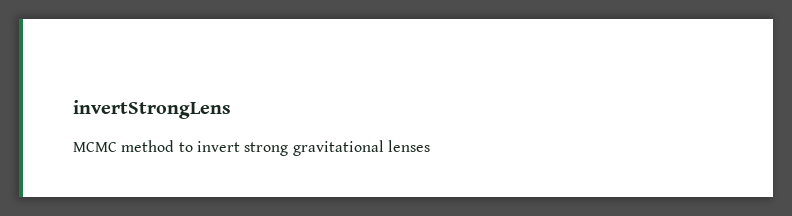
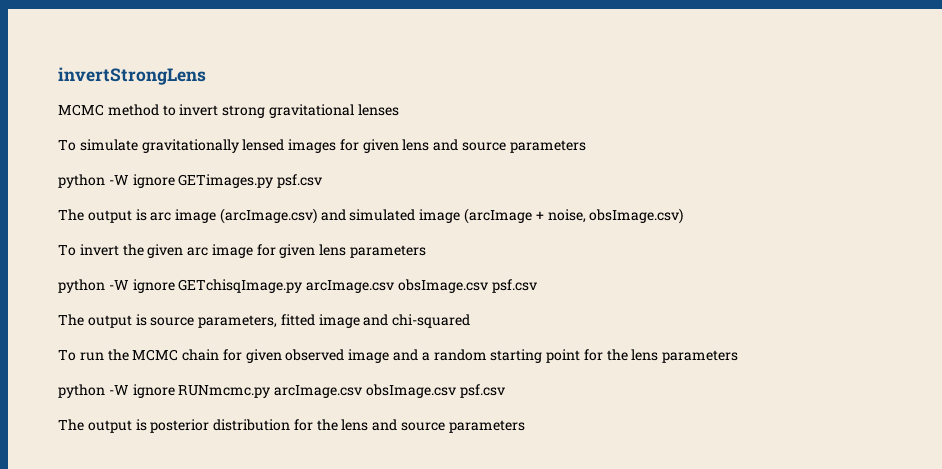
+ To simulate gravitationally lensed images for given lens and source parameters
+ python -W ignore GETimages.py psf.csv
+ The output is arc image (arcImage.csv) and simulated image (arcImage + noise, obsImage.csv)
+ To invert the given arc image for given lens parameters
+ python -W ignore GETchisqImage.py arcImage.csv obsImage.csv psf.csv
+ The output is source parameters, fitted image and chi-squared
+ To run the MCMC chain for given observed image and a random starting point for the lens parameters
+ python -W ignore RUNmcmc.py arcImage.csv obsImage.csv psf.csv
+ The output is posterior distribution for the lens and source parameters

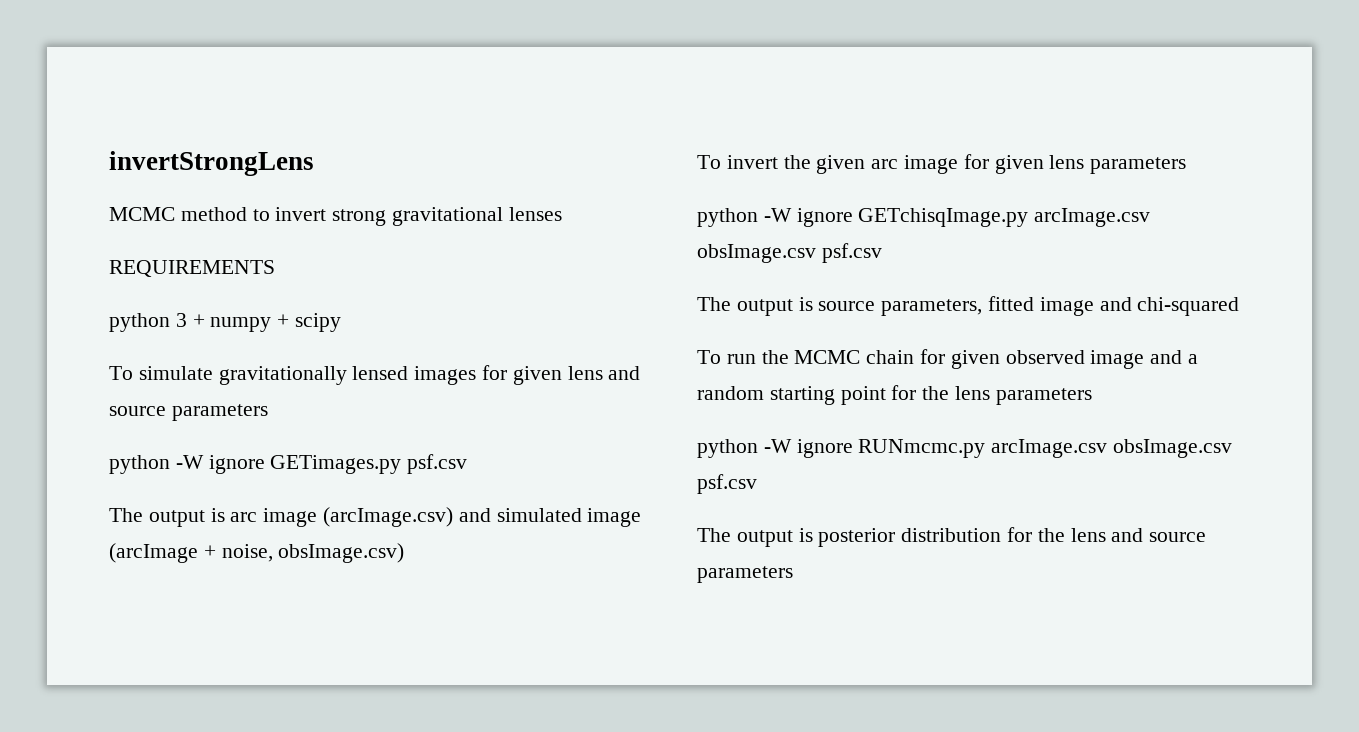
+ REQUIREMENTS
+ python 3 + numpy + scipy

